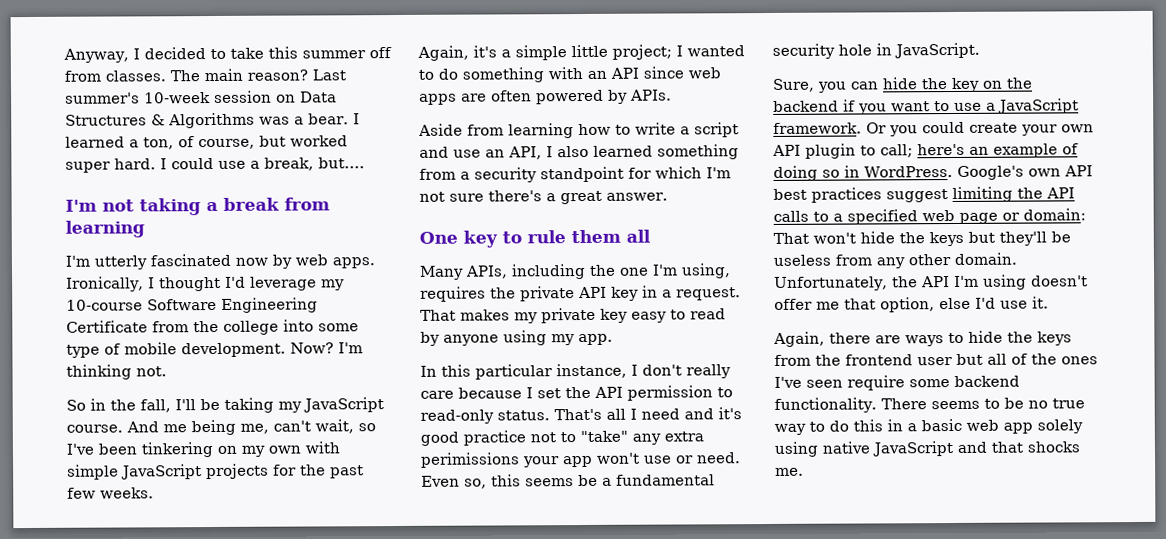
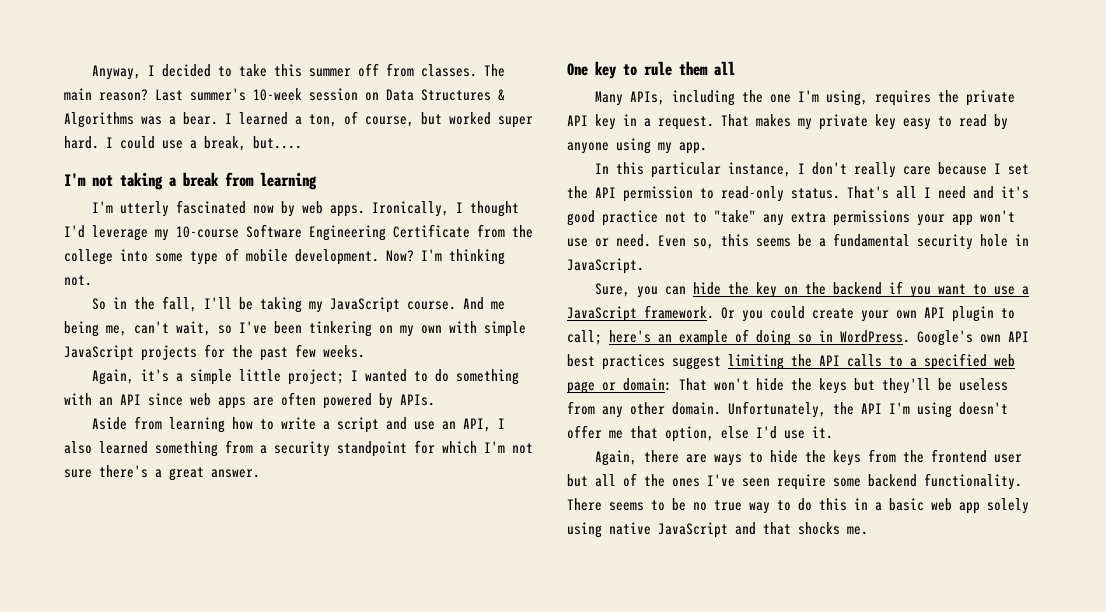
- That's all I need and it's good practice not to "take" any extra perimissions your app won't use or need.
+ That's all I need and it's good practice not to "take" any extra permissions your app won't use or need.

